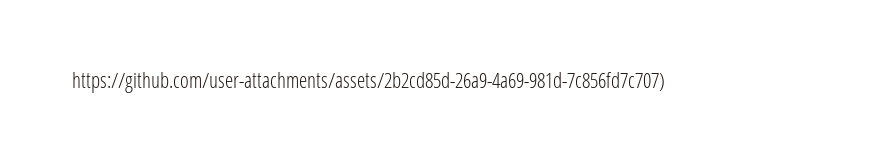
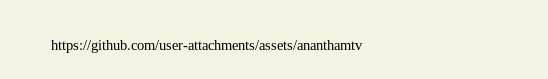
- https://github.com/user-attachments/assets/2b2cd85d-26a9-4a69-981d-7c856fd7c707)
+ https://github.com/user-attachments/assets/ananthamtv

